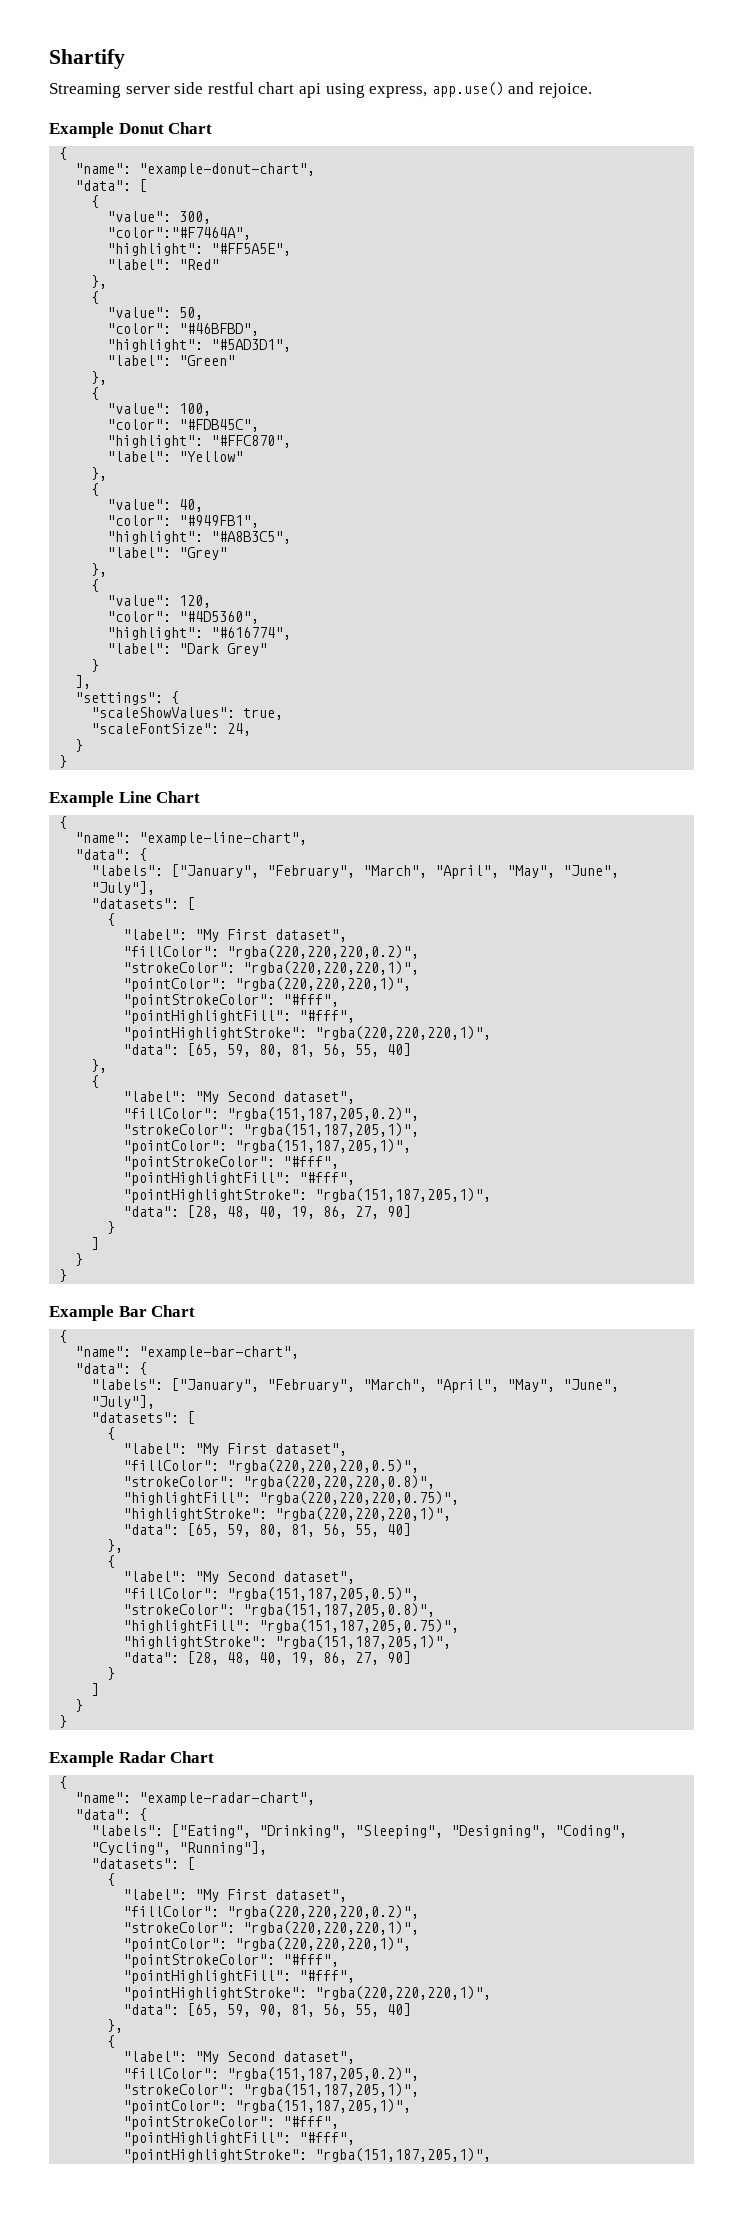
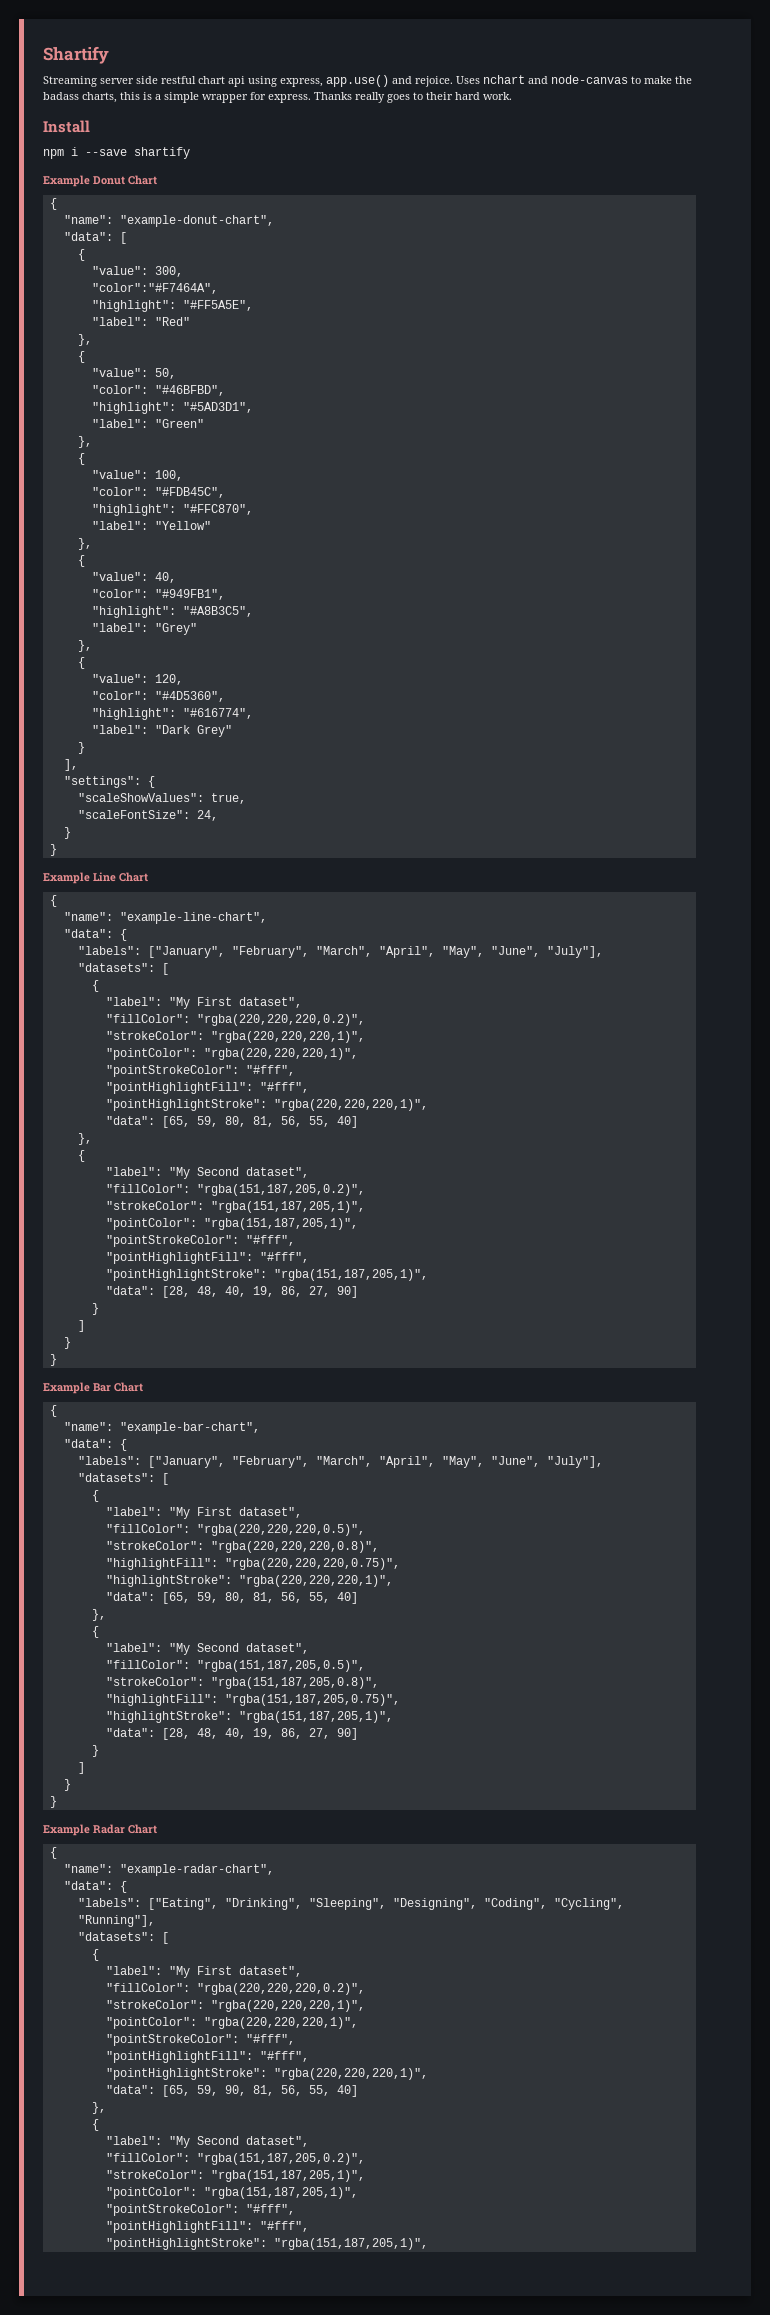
+ Uses nchart and node-canvas to make the badass charts, this is a simple wrapper for express. Thanks really goes to their hard work.
+ Install
+ npm i --save shartify

